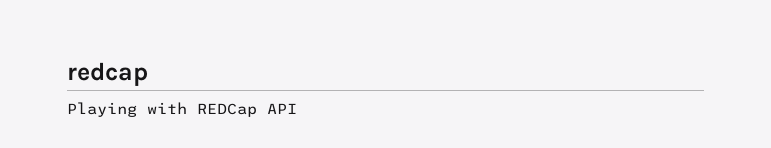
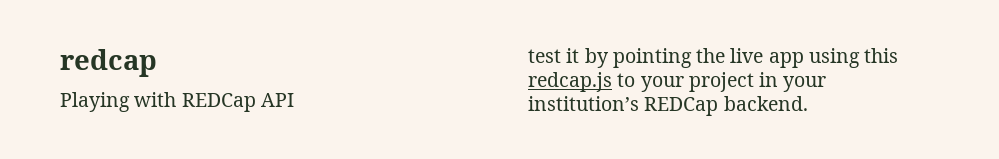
+ test it by pointing the live app using this redcap.js to your project in your institution’s REDCap backend.

